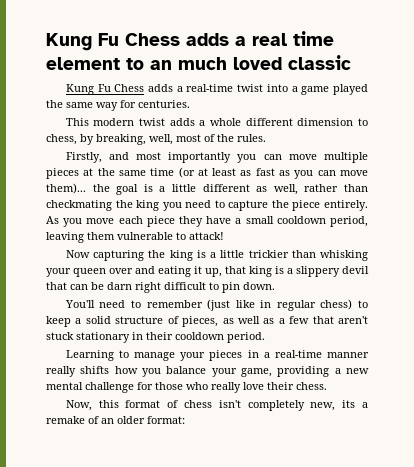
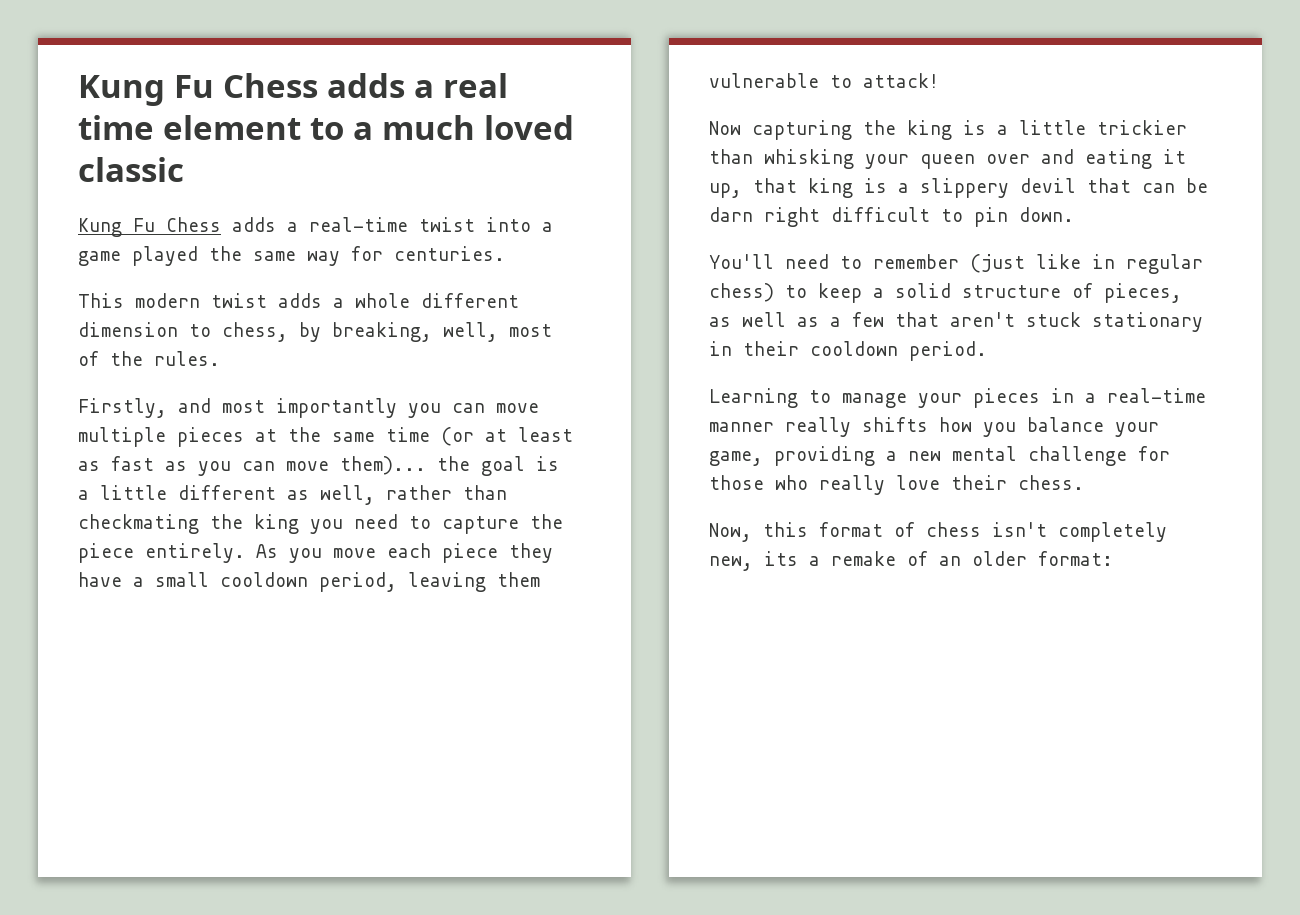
- Kung Fu Chess adds a real time element to an much loved classic
+ Kung Fu Chess adds a real time element to a much loved classic

